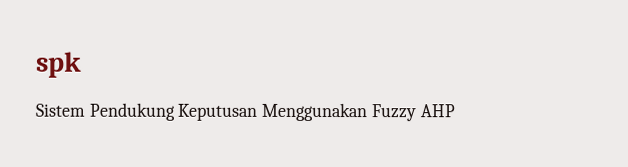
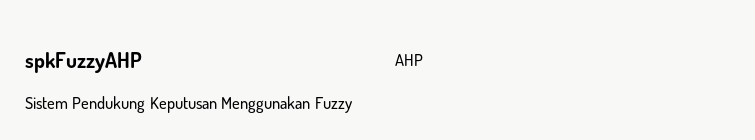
- spk
+ spkFuzzyAHP

